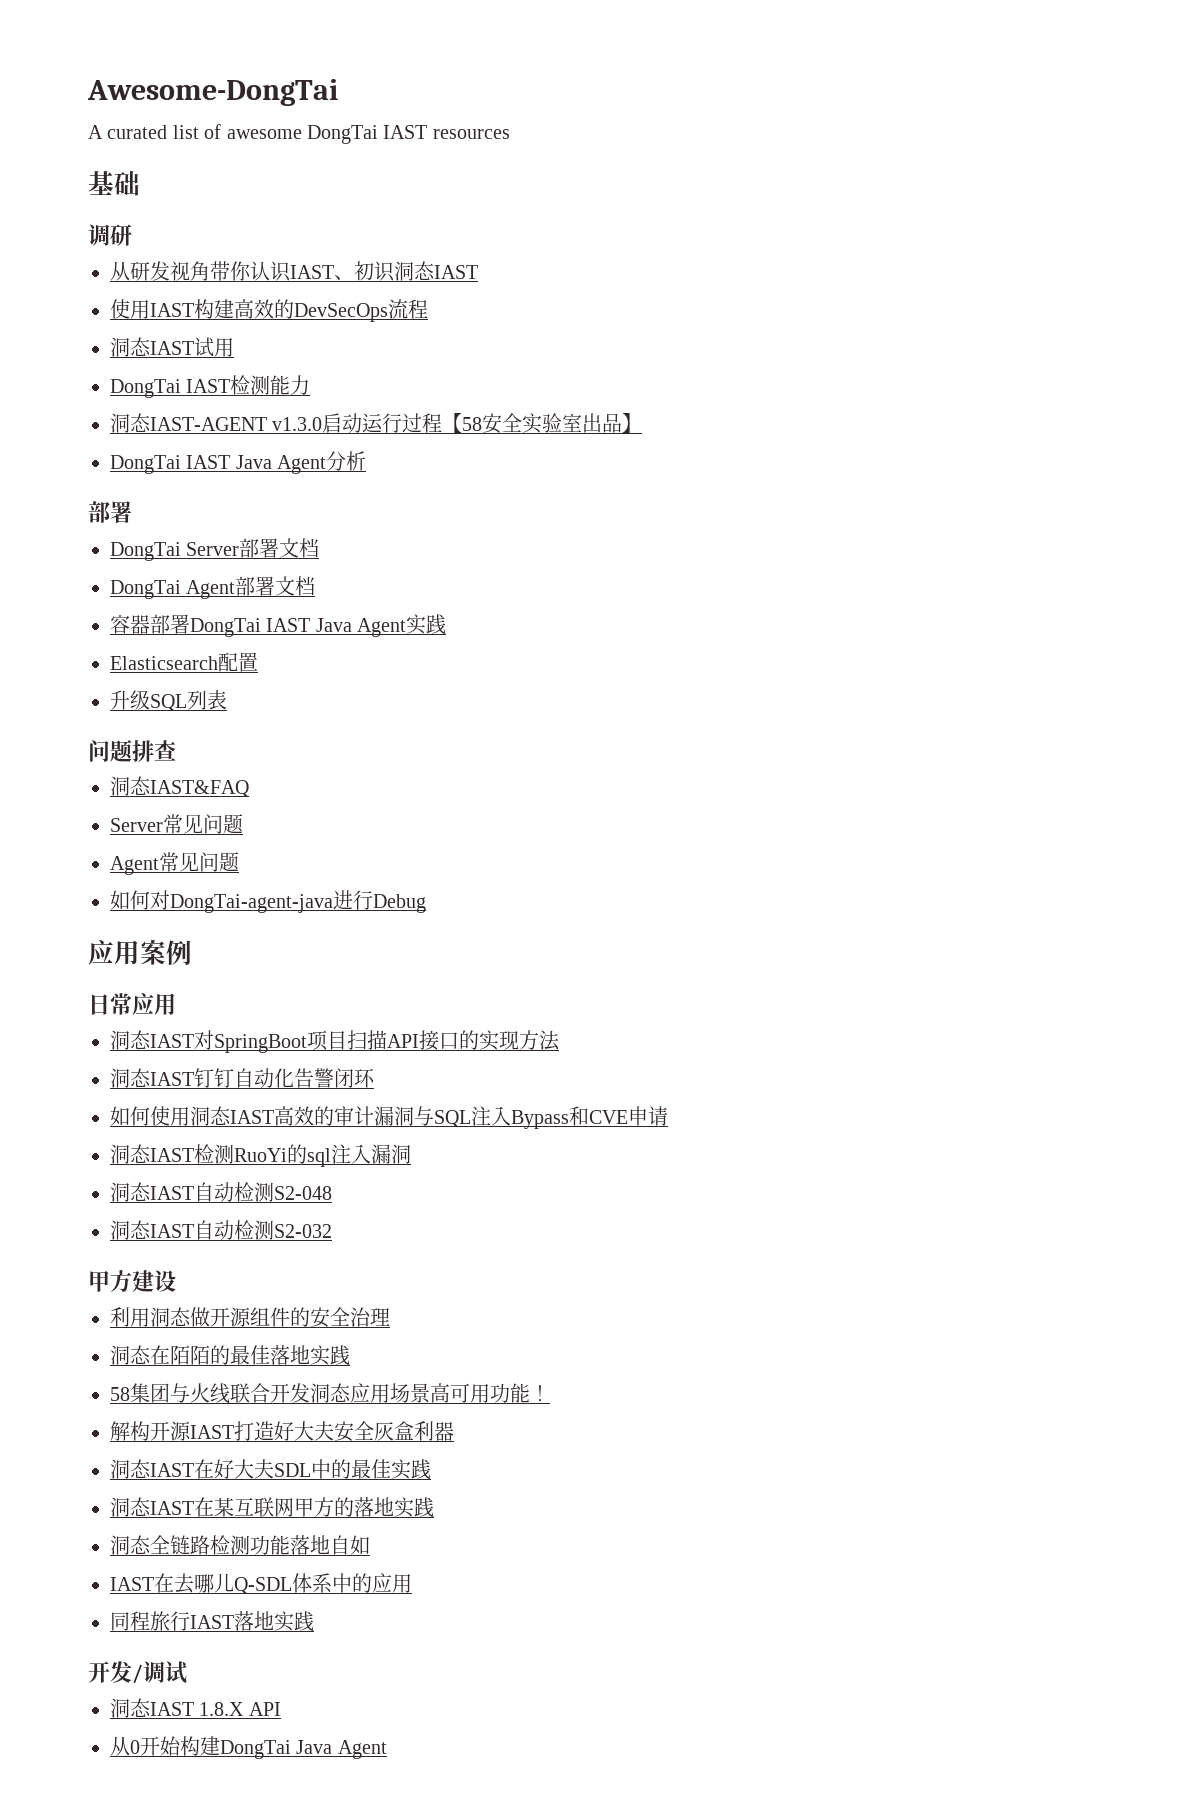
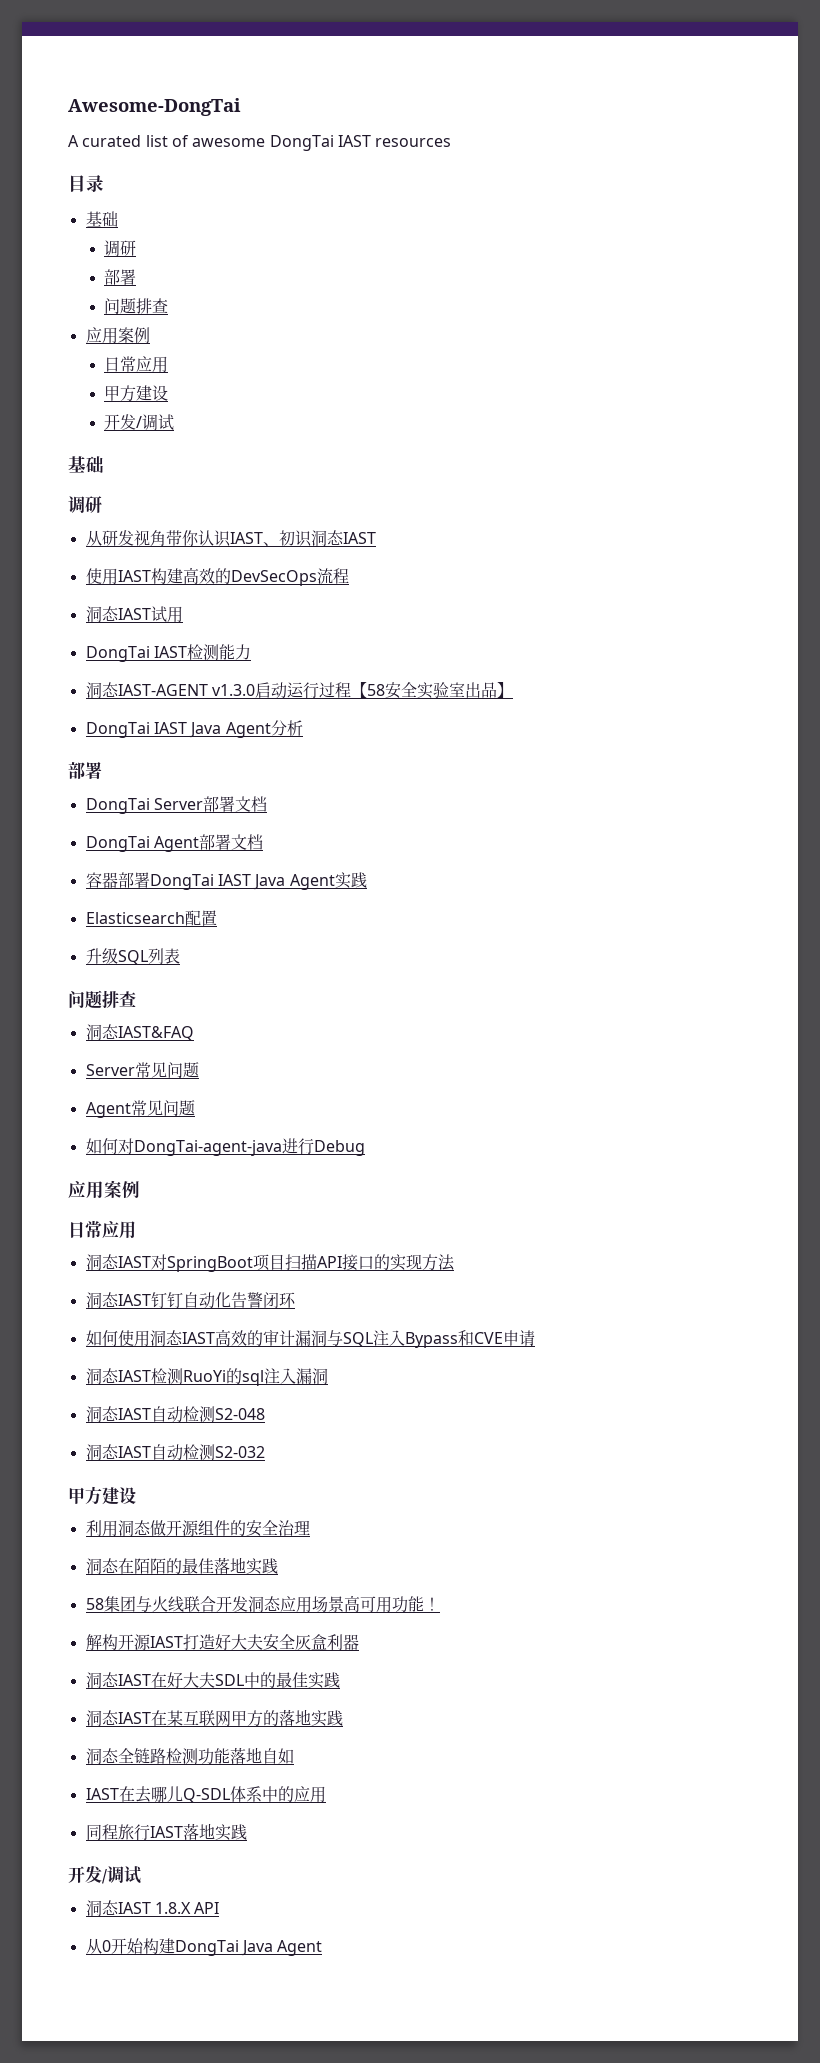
+ 目录
+ 基础
+ 调研
+ 部署
+ 问题排查
+ 应用案例
+ 日常应用
+ 甲方建设
+ 开发/调试

